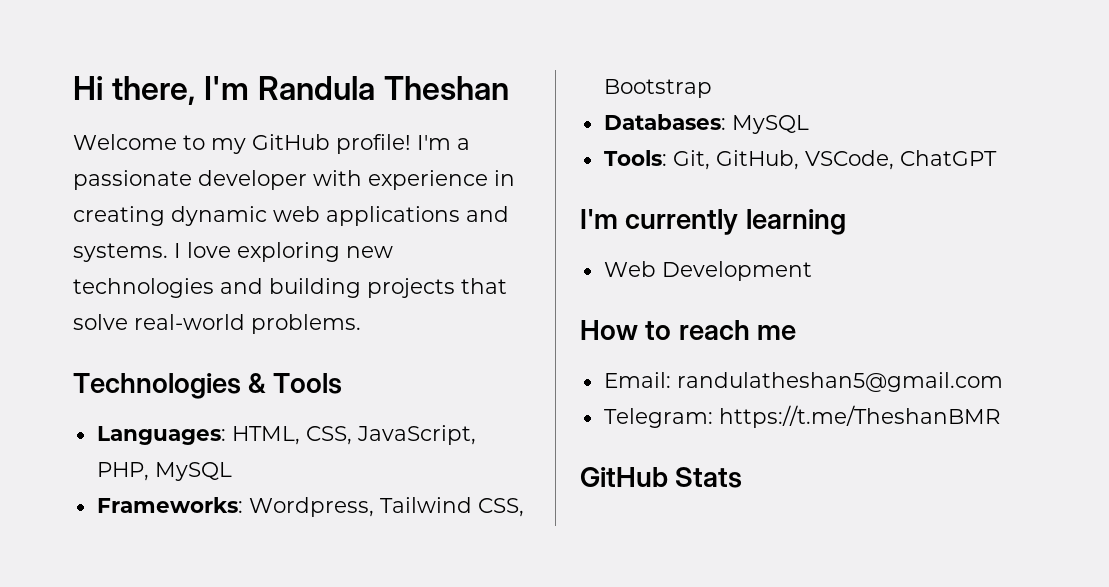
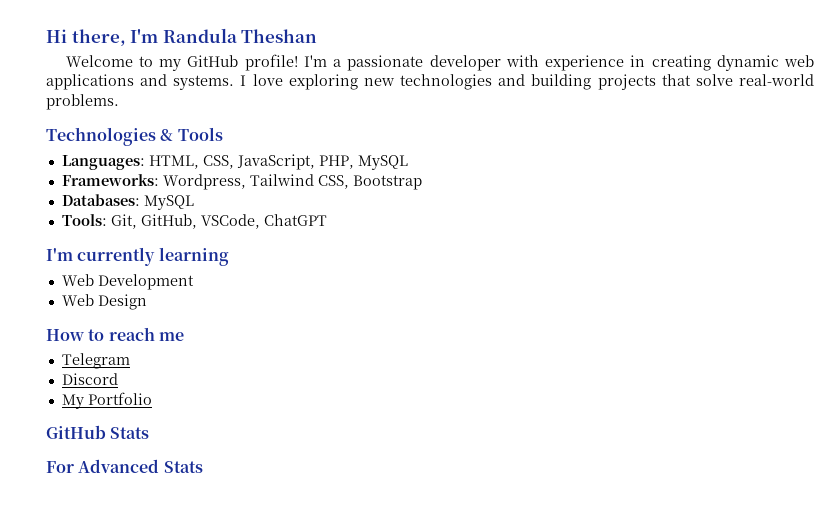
+ Web Design
- Email: randulatheshan5@gmail.com
- Telegram: https://t.me/TheshanBMR
+ Telegram
+ Discord
+ My Portfolio
+ For Advanced Stats

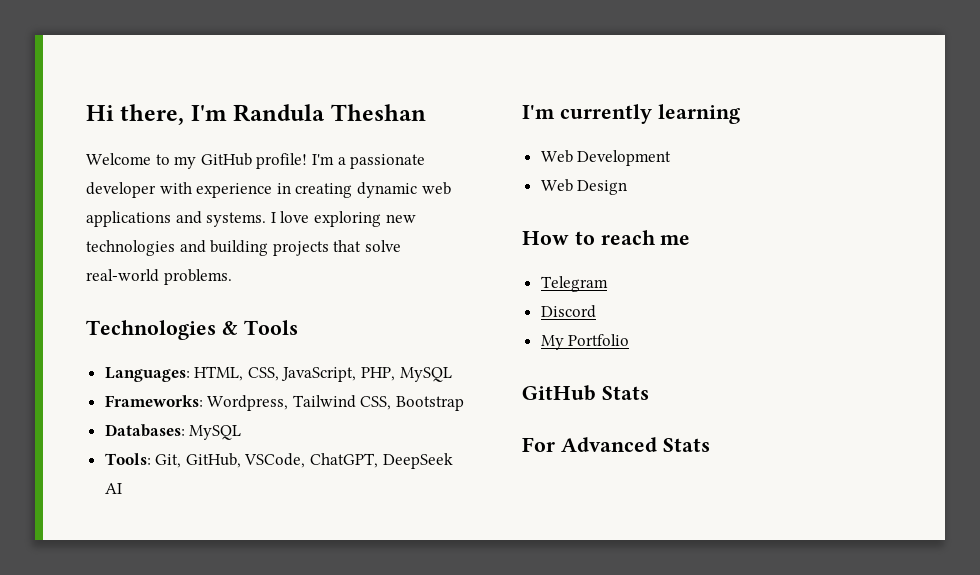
- Tools: Git, GitHub, VSCode, ChatGPT
+ Tools: Git, GitHub, VSCode, ChatGPT, DeepSeek AI

